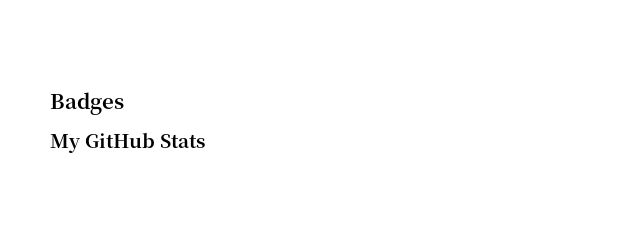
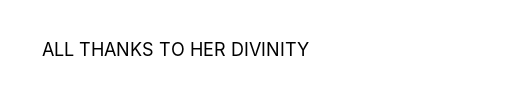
- Badges
- My GitHub Stats
+ ALL THANKS TO HER DIVINITY

